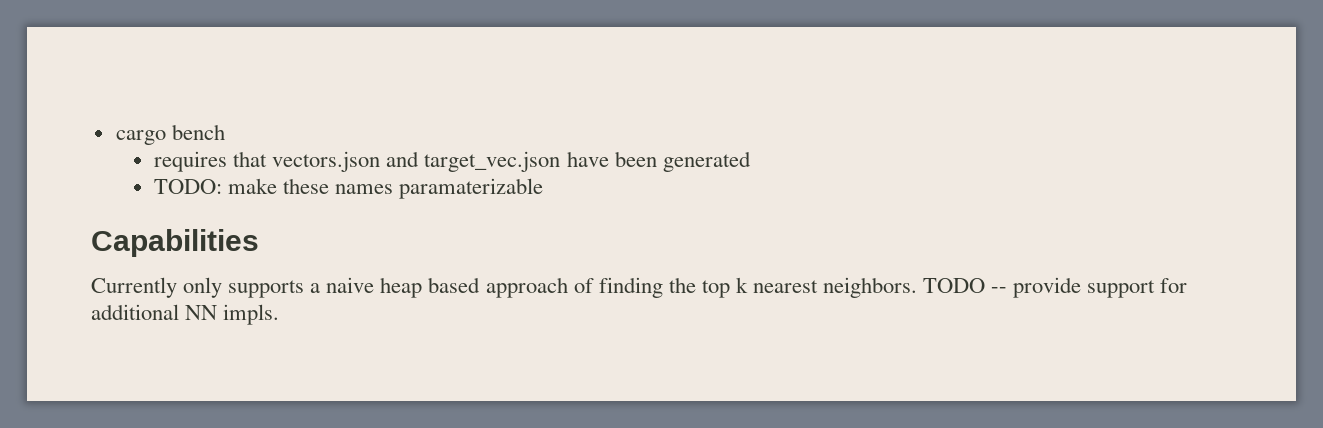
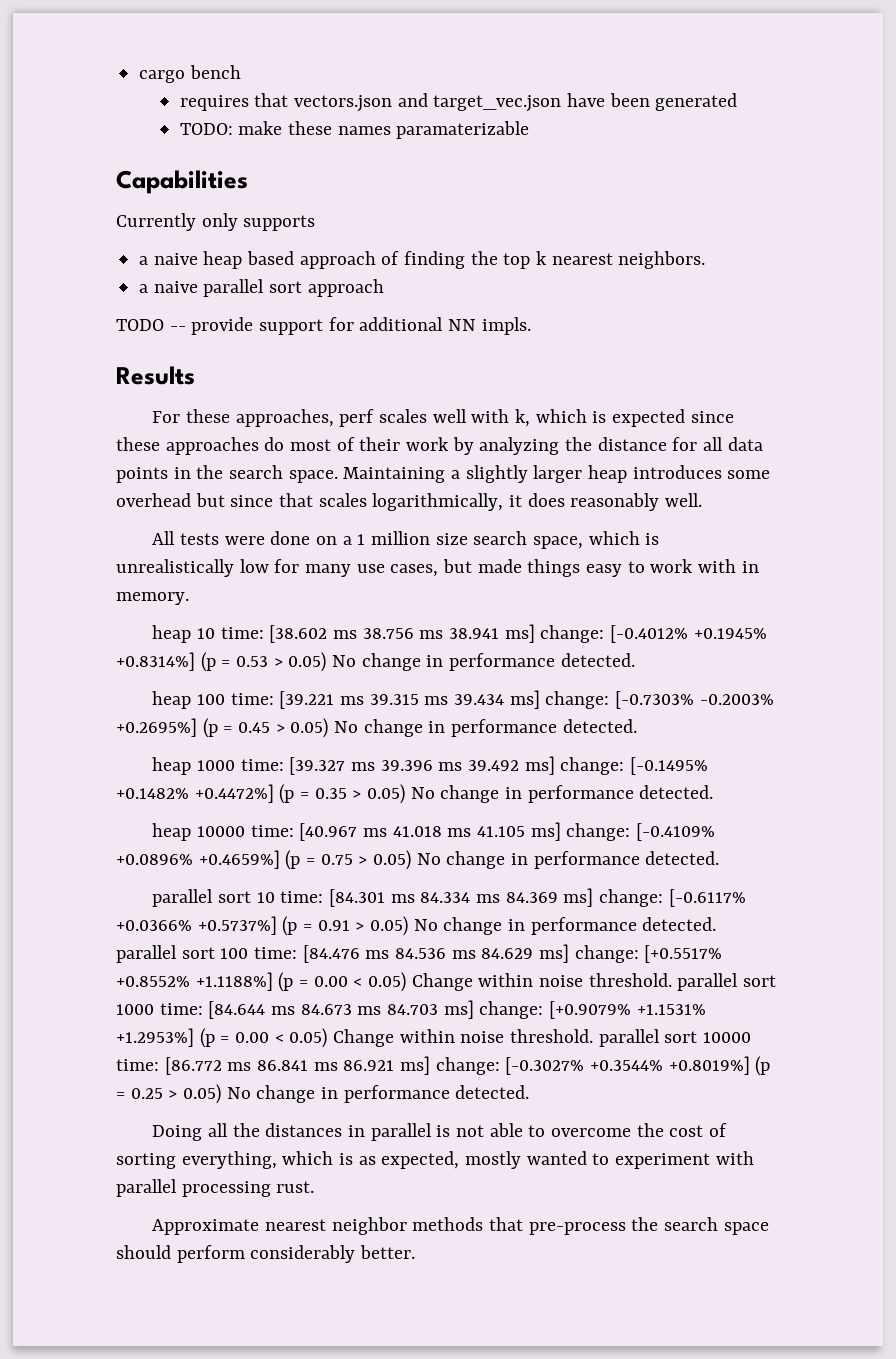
- Currently only supports a naive heap based approach of finding the top k nearest neighbors. TODO -- provide support for additional NN impls.
+ Currently only supports
+ a naive heap based approach of finding the top k nearest neighbors.
+ a naive parallel sort approach
+ TODO -- provide support for additional NN impls.
+ Results
+ For these approaches, perf scales well with k, which is expected since these approaches do most of their work by analyzing the distance for all data points in the search space. Maintaining a slightly larger heap introduces some overhead but since that scales logarithmically, it does reasonably well.
+ All tests were done on a 1 million size search space, which is unrealistically low for many use cases, but made things easy to work with in memory.
+ heap 10 time: [38.602 ms 38.756 ms 38.941 ms] change: [-0.4012% +0.1945% +0.8314%] (p = 0.53 > 0.05) No change in performance detected.
+ heap 100 time: [39.221 ms 39.315 ms 39.434 ms] change: [-0.7303% -0.2003% +0.2695%] (p = 0.45 > 0.05) No change in performance detected.
+ heap 1000 time: [39.327 ms 39.396 ms 39.492 ms] change: [-0.1495% +0.1482% +0.4472%] (p = 0.35 > 0.05) No change in performance detected.
+ heap 10000 time: [40.967 ms 41.018 ms 41.105 ms] change: [-0.4109% +0.0896% +0.4659%] (p = 0.75 > 0.05) No change in performance detected.
+ parallel sort 10 time: [84.301 ms 84.334 ms 84.369 ms] change: [-0.6117% +0.0366% +0.5737%] (p = 0.91 > 0.05) No change in performance detected. parallel sort 100 time: [84.476 ms 84.536 ms 84.629 ms] change: [+0.5517% +0.8552% +1.1188%] (p = 0.00 < 0.05) Change within noise threshold. parallel sort 1000 time: [84.644 ms 84.673 ms 84.703 ms] change: [+0.9079% +1.1531% +1.2953%] (p = 0.00 < 0.05) Change within noise threshold. parallel sort 10000 time: [86.772 ms 86.841 ms 86.921 ms] change: [-0.3027% +0.3544% +0.8019%] (p = 0.25 > 0.05) No change in performance detected.
+ Doing all the distances in parallel is not able to overcome the cost of sorting everything, which is as expected, mostly wanted to experiment with parallel processing rust.
+ Approximate nearest neighbor methods that pre-process the search space should perform considerably better.

